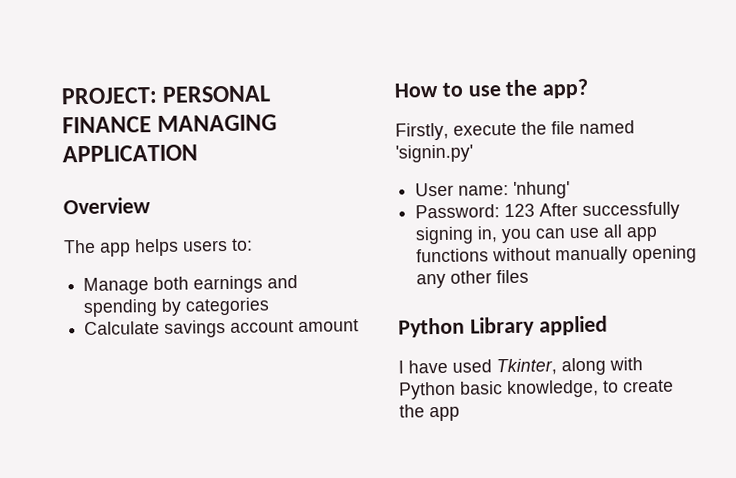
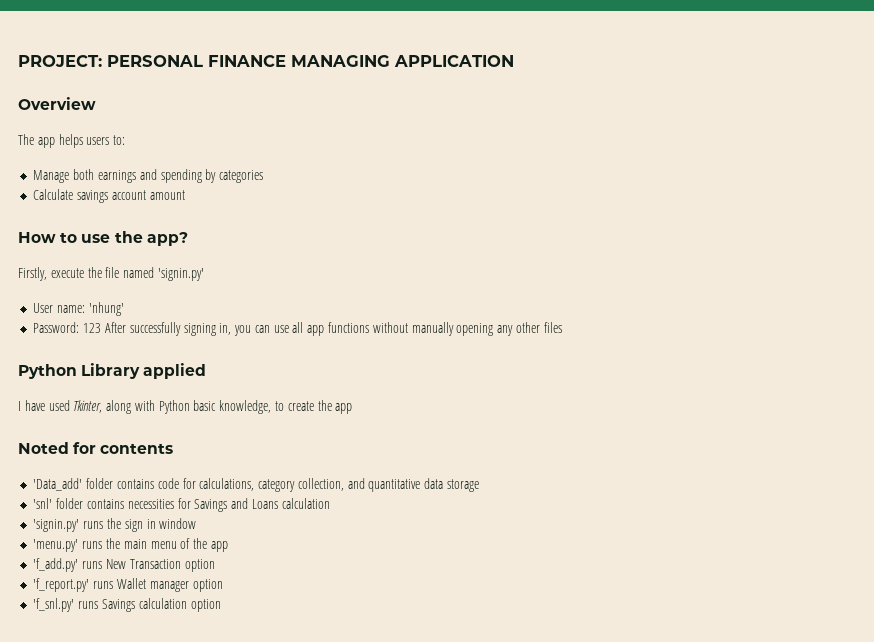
+ Noted for contents
+ 'Data_add' folder contains code for calculations, category collection, and quantitative data storage
+ 'snl' folder contains necessities for Savings and Loans calculation
+ 'signin.py' runs the sign in window
+ 'menu.py' runs the main menu of the app
+ 'f_add.py' runs New Transaction option
+ 'f_report.py' runs Wallet manager option
+ 'f_snl.py' runs Savings calculation option

